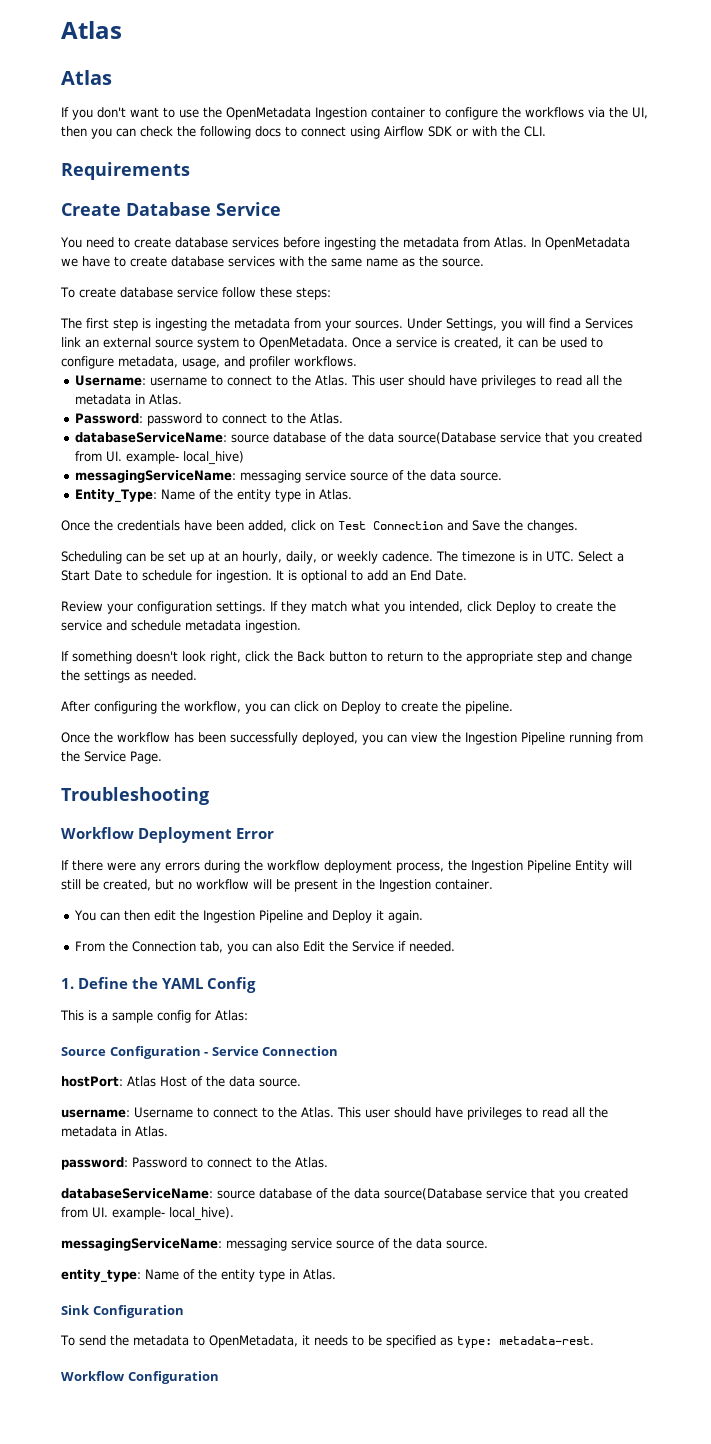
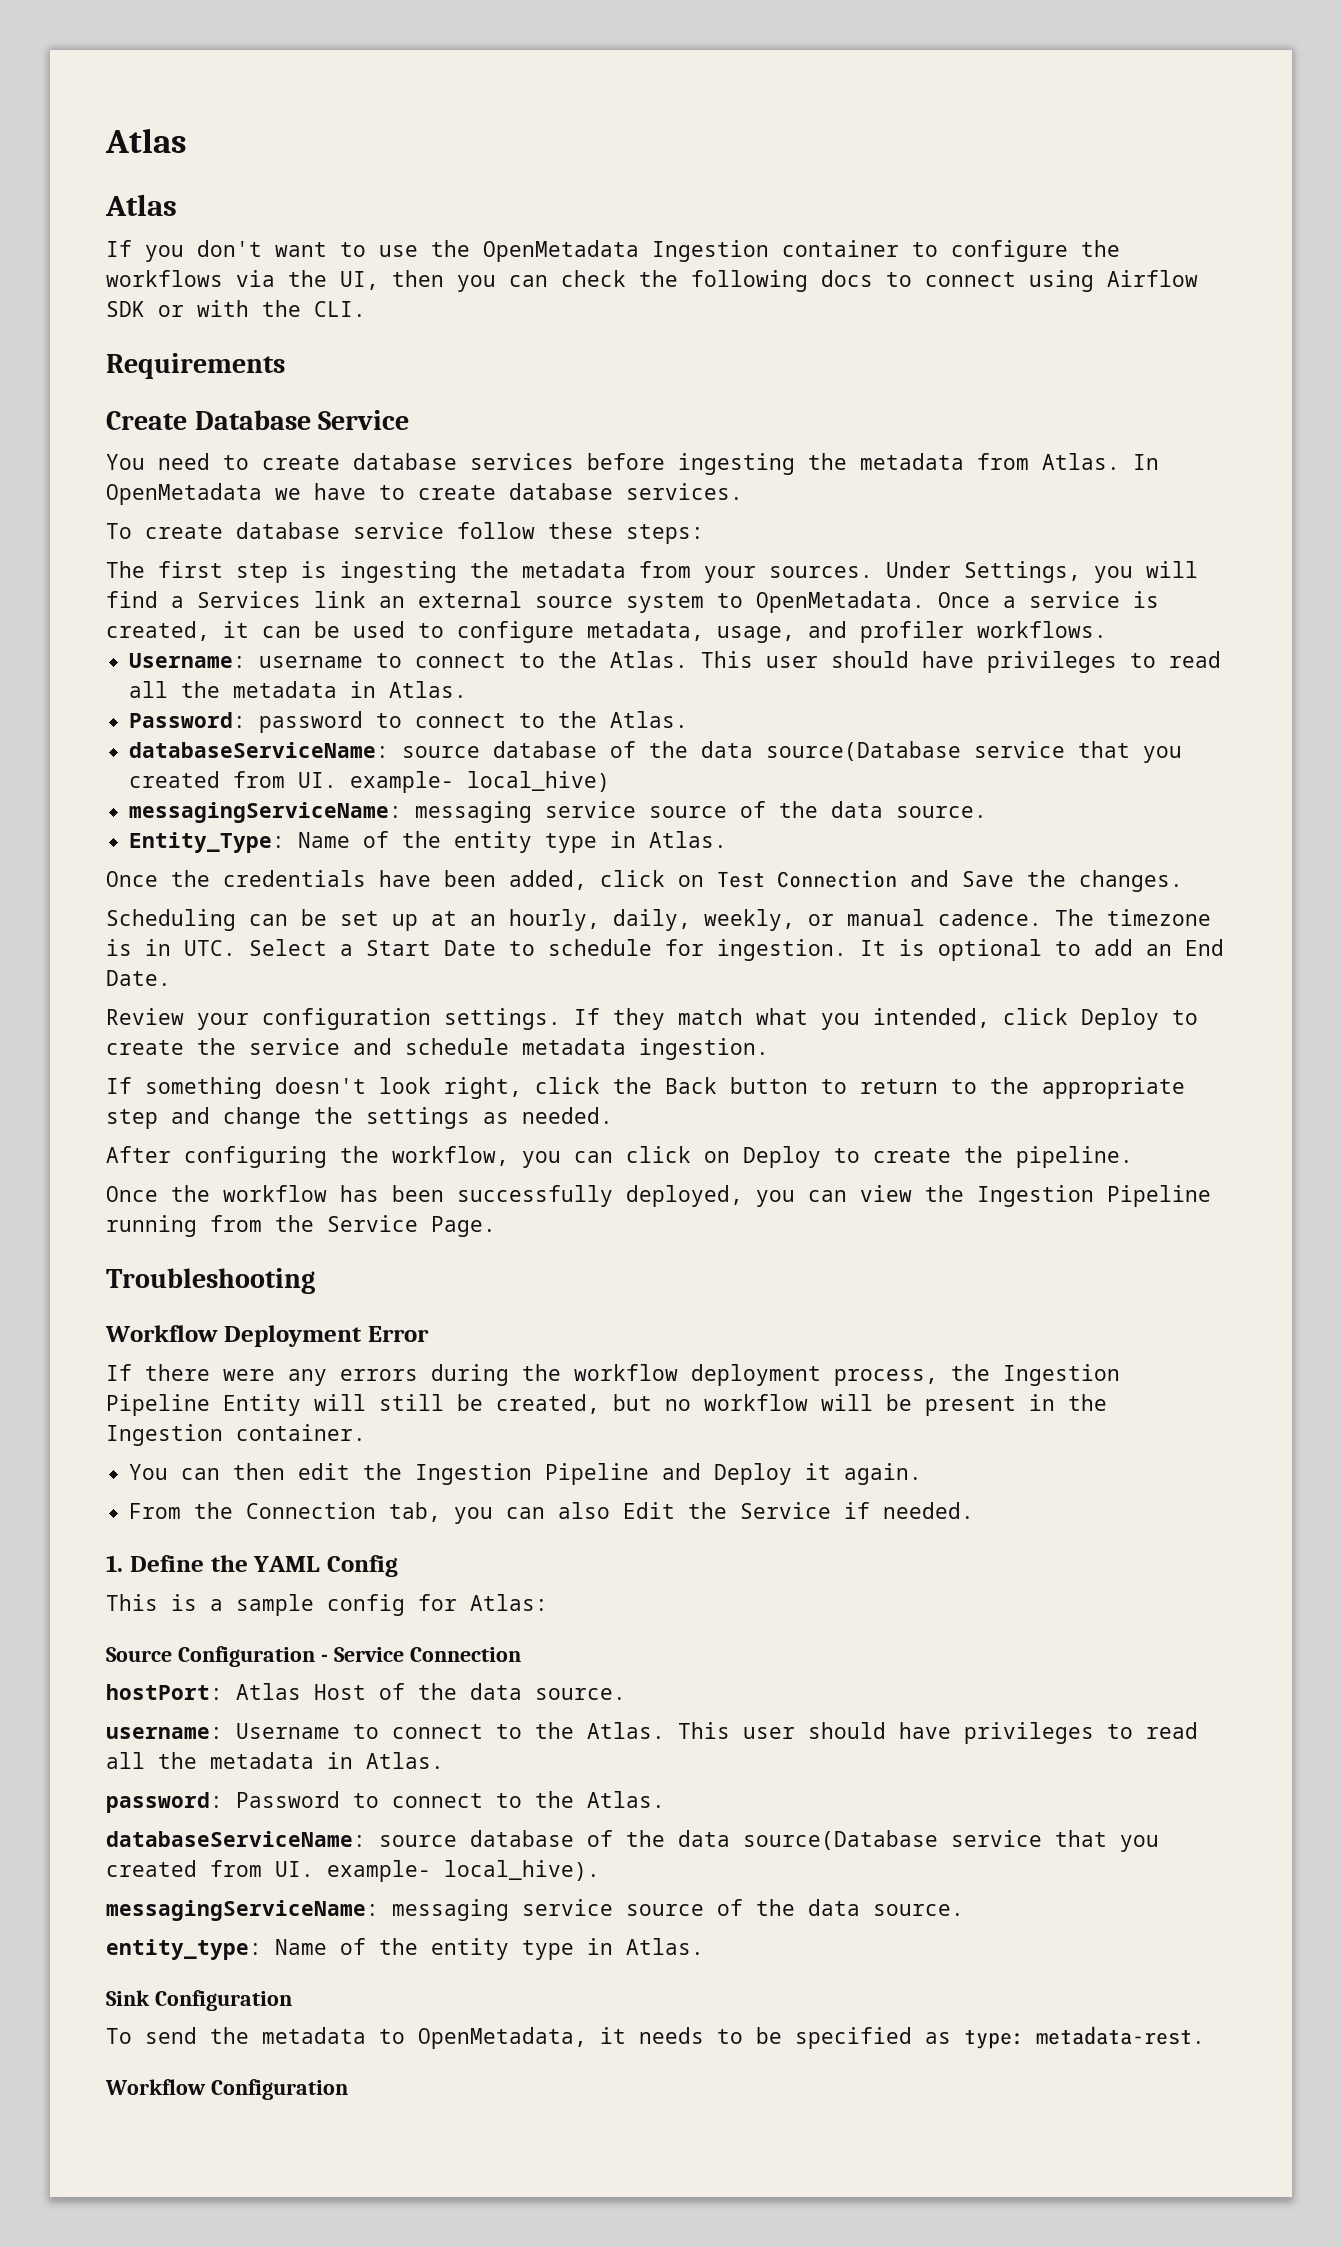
- In OpenMetadata we have to create database services with the same name as the source.
+ In OpenMetadata we have to create database services.
- Scheduling can be set up at an hourly, daily, or weekly cadence.
+ Scheduling can be set up at an hourly, daily, weekly, or manual cadence.

